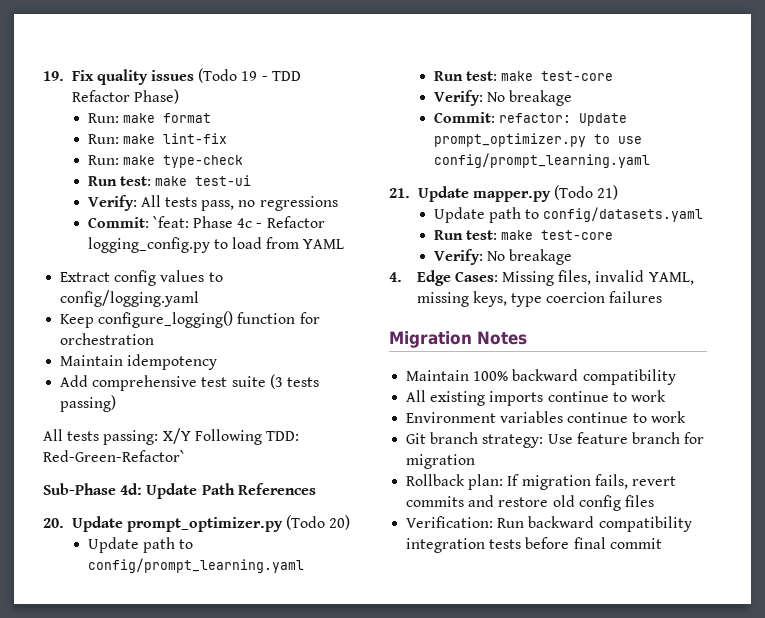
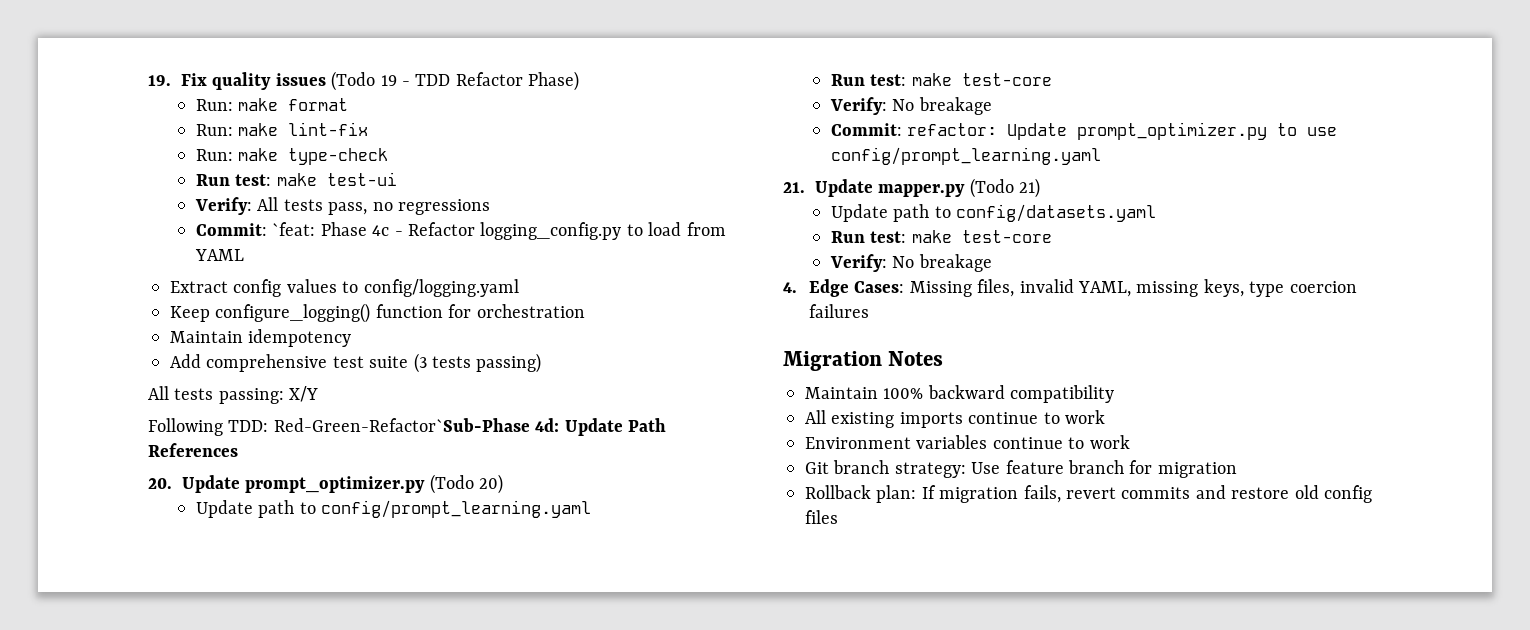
- All tests passing: X/Y Following TDD: Red-Green-Refactor`
- Sub-Phase 4d: Update Path References
+ All tests passing: X/Y
+ Following TDD: Red-Green-Refactor`Sub-Phase 4d: Update Path References
- Verification: Run backward compatibility integration tests before final commit

